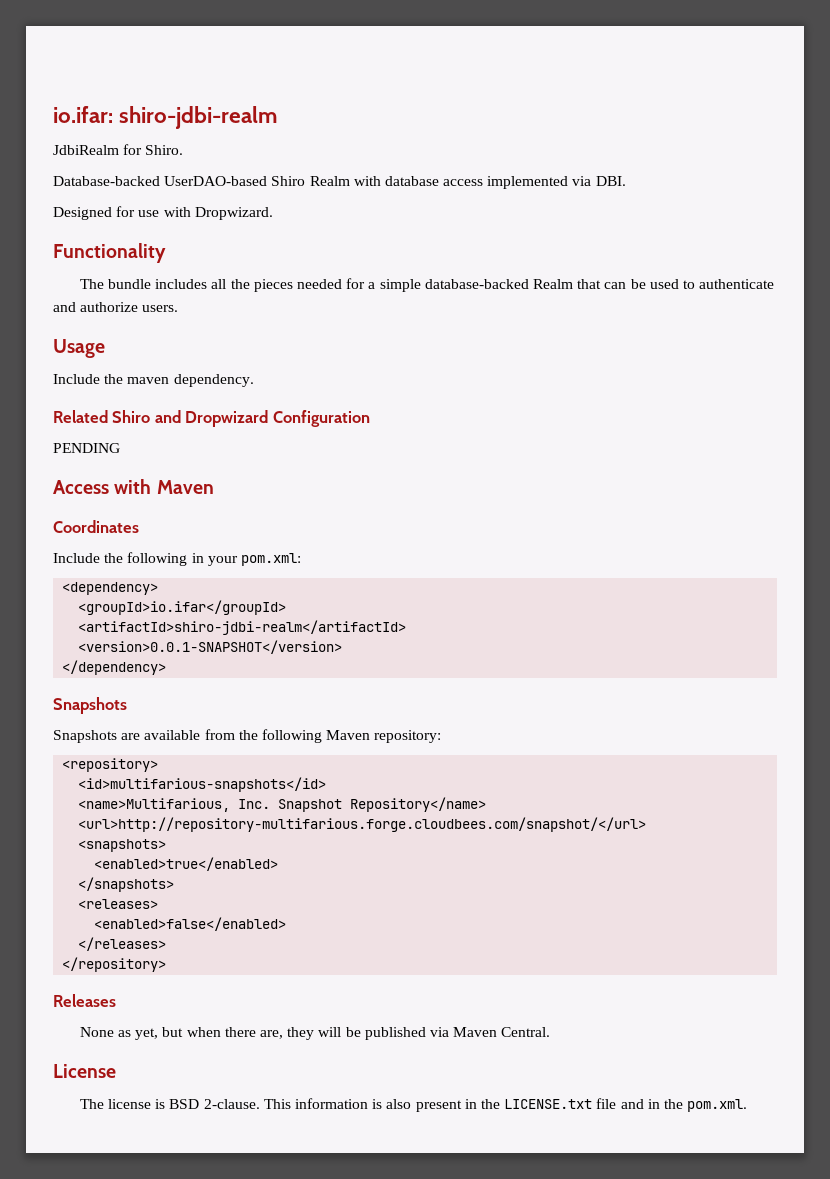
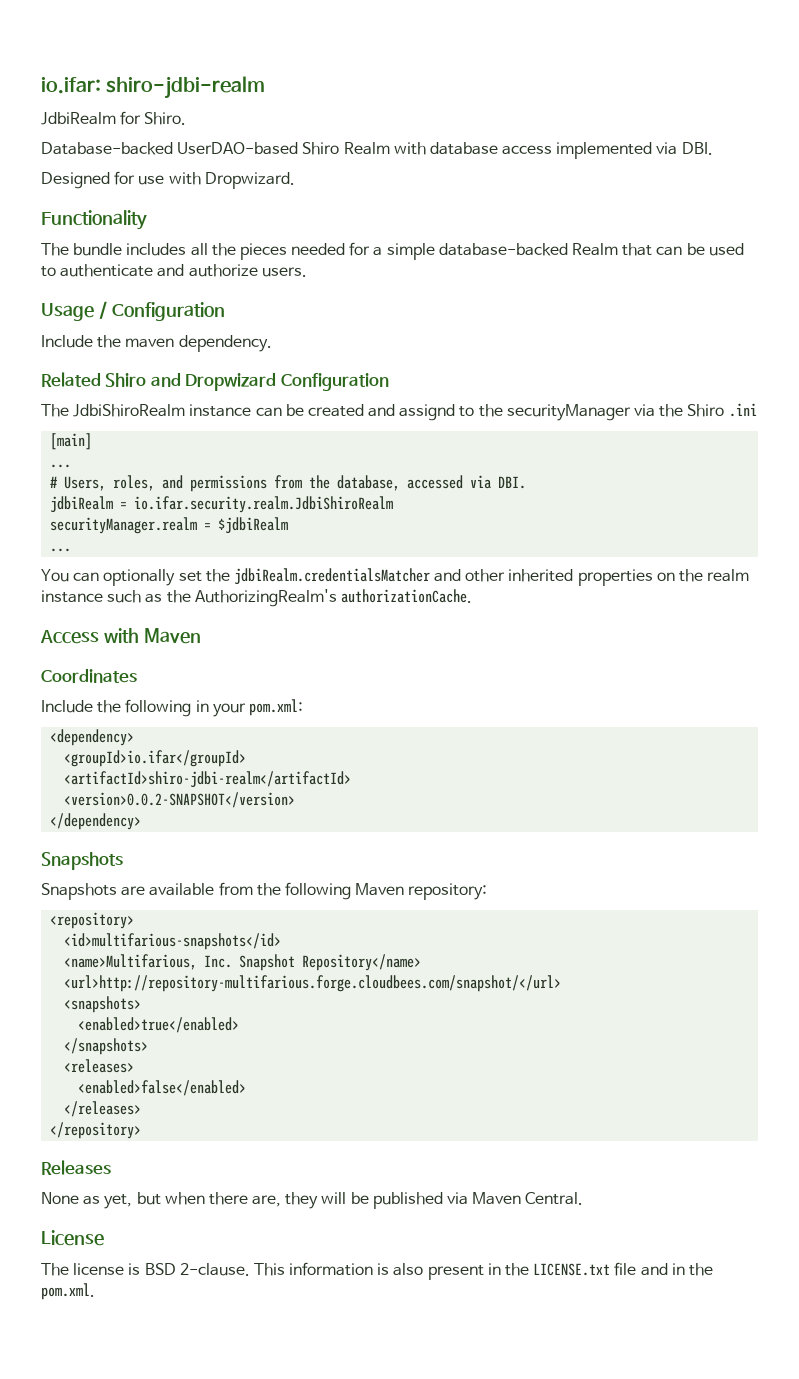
- Usage
+ Usage / Configuration
- PENDING
+ The JdbiShiroRealm instance can be created and assignd to the securityManager via the Shiro .ini
+ [main]
+ ...
+ # Users, roles, and permissions from the database, accessed via DBI.
+ jdbiRealm = io.ifar.security.realm.JdbiShiroRealm
+ securityManager.realm = $jdbiRealm
+ ...
+ You can optionally set the jdbiRealm.credentialsMatcher and other inherited properties on the realm instance such as the AuthorizingRealm's authorizationCache.
- <version>0.0.1-SNAPSHOT</version>
+ <version>0.0.2-SNAPSHOT</version>

